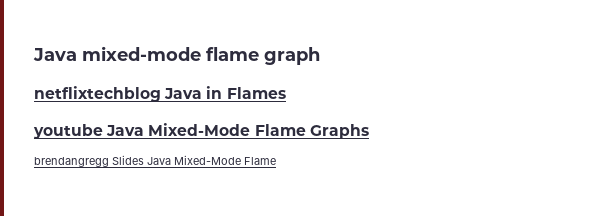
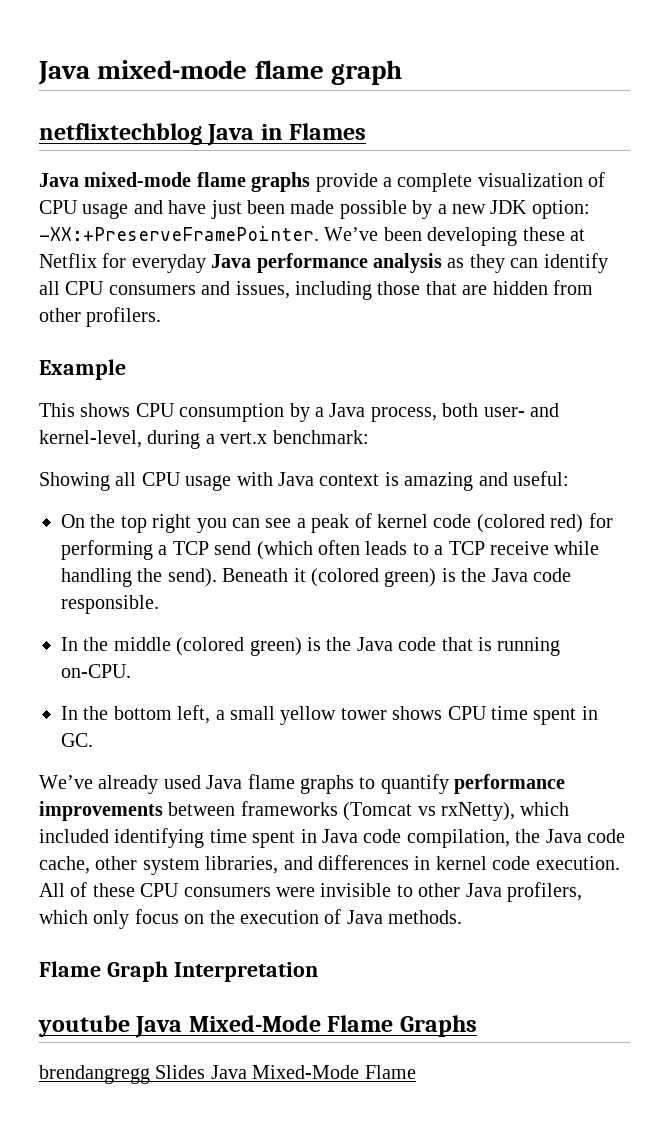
+ Java mixed-mode flame graphs provide a complete visualization of CPU usage and have just been made possible by a new JDK option: -XX:+PreserveFramePointer. We’ve been developing these at Netflix for everyday Java performance analysis as they can identify all CPU consumers and issues, including those that are hidden from other profilers.
+ Example
+ This shows CPU consumption by a Java process, both user- and kernel-level, during a vert.x benchmark:
+ Showing all CPU usage with Java context is amazing and useful:
+ On the top right you can see a peak of kernel code (colored red) for performing a TCP send (which often leads to a TCP receive while handling the send). Beneath it (colored green) is the Java code responsible.
+ In the middle (colored green) is the Java code that is running on-CPU.
+ In the bottom left, a small yellow tower shows CPU time spent in GC.
+ We’ve already used Java flame graphs to quantify performance improvements between frameworks (Tomcat vs rxNetty), which included identifying time spent in Java code compilation, the Java code cache, other system libraries, and differences in kernel code execution. All of these CPU consumers were invisible to other Java profilers, which only focus on the execution of Java methods.
+ Flame Graph Interpretation

